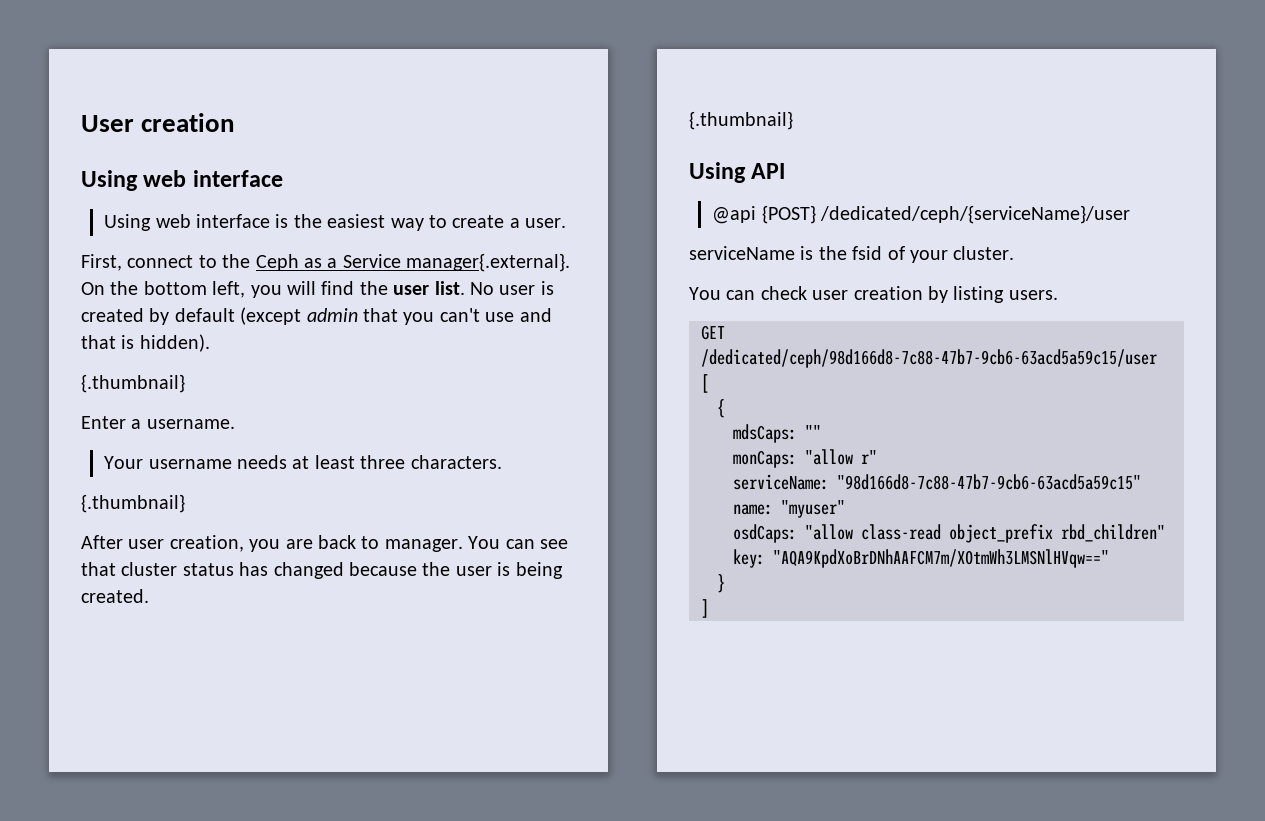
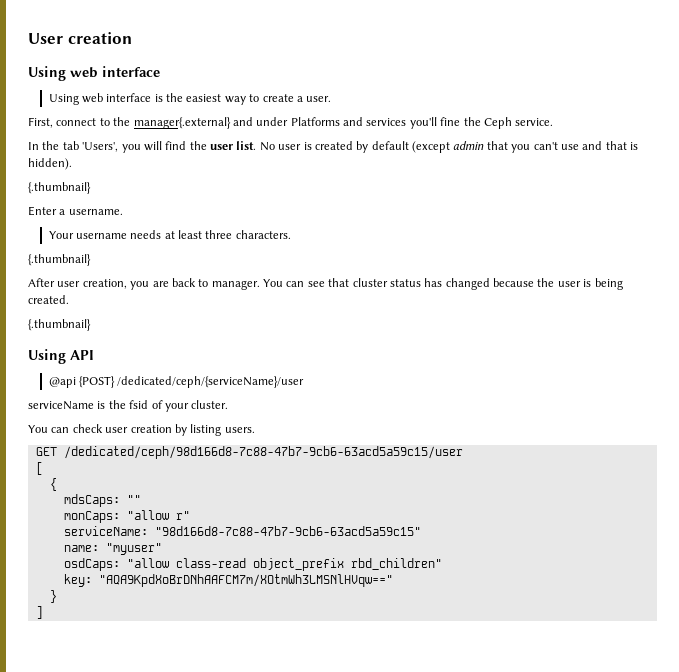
- First, connect to the Ceph as a Service manager{.external}. On the bottom left, you will find the user list.
+ First, connect to the manager{.external} and under Platforms and services you'll fine the Ceph service.
+ In the tab 'Users', you will find the user list.

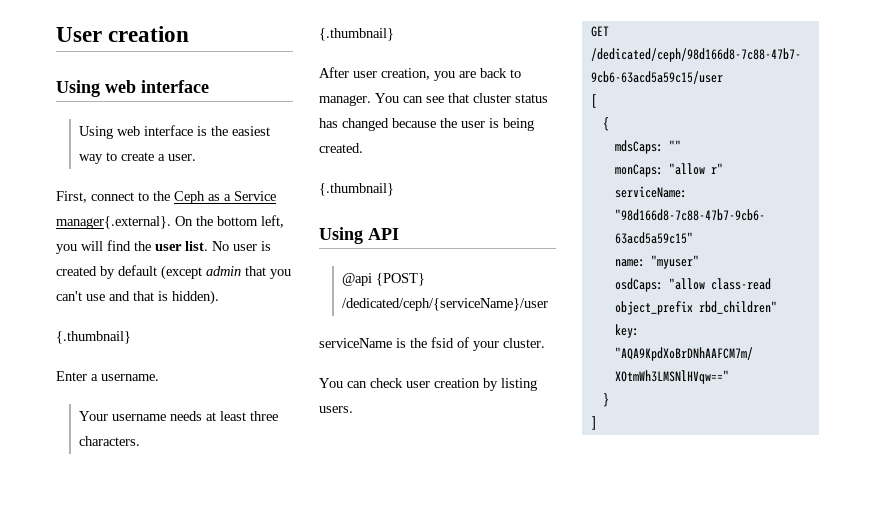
- First, connect to the manager{.external} and under Platforms and services you'll fine the Ceph service.
- In the tab 'Users', you will find the user list.
+ First, connect to the Ceph as a Service manager{.external}. On the bottom left, you will find the user list.

